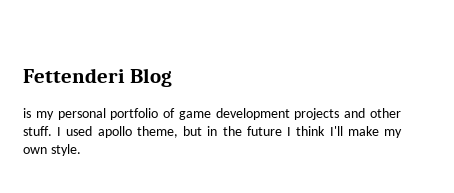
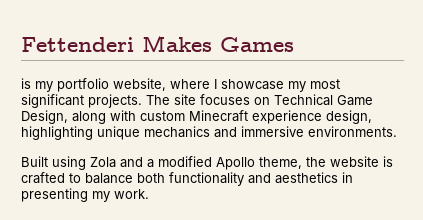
- Fettenderi Blog
+ Fettenderi Makes Games
- is my personal portfolio of game development projects and other stuff. I used apollo theme, but in the future I think I'll make my own style.
+ is my portfolio website, where I showcase my most significant projects. The site focuses on Technical Game Design, along with custom Minecraft experience design, highlighting unique mechanics and immersive environments.
+ Built using Zola and a modified Apollo theme, the website is crafted to balance both functionality and aesthetics in presenting my work.

